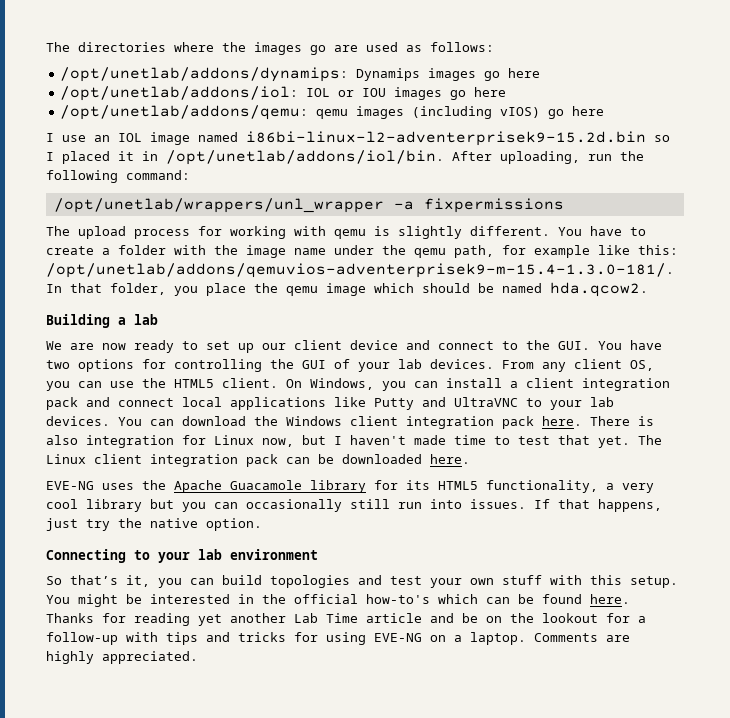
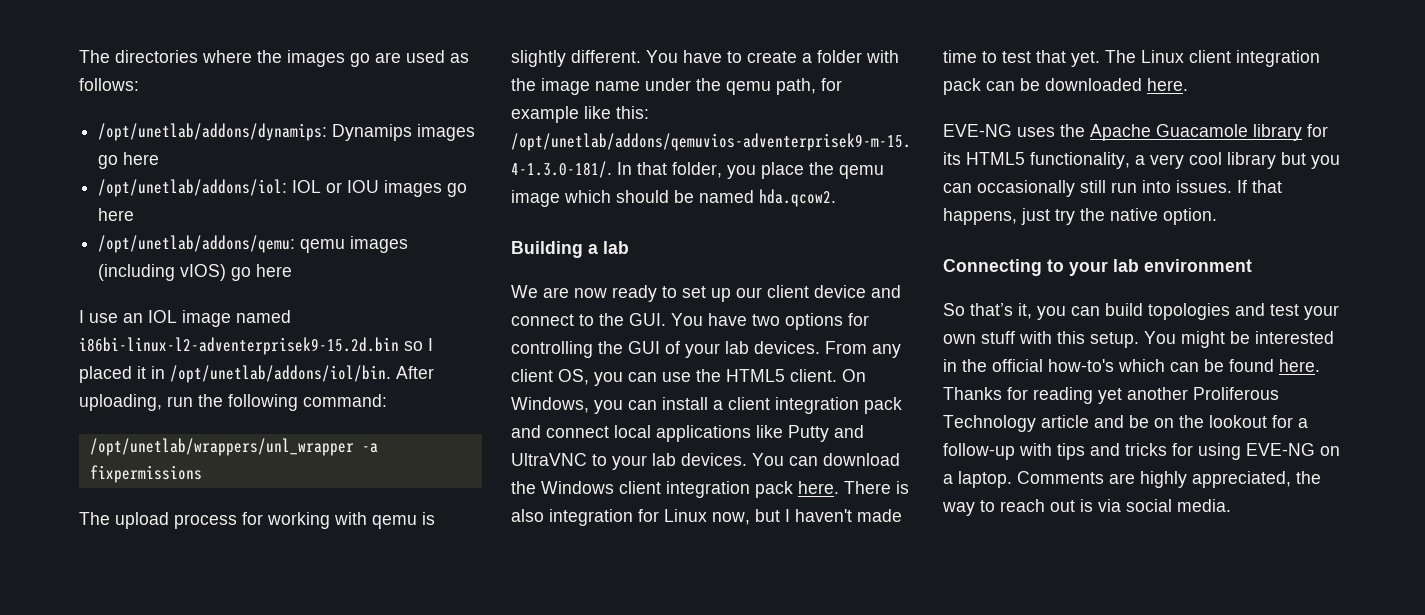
- Thanks for reading yet another Lab Time article and be on the lookout for a follow-up with tips and tricks for using EVE-NG on a laptop.
+ Thanks for reading yet another Proliferous Technology article and be on the lookout for a follow-up with tips and tricks for using EVE-NG on a laptop.
- Comments are highly appreciated.
+ Comments are highly appreciated, the way to reach out is via social media.

